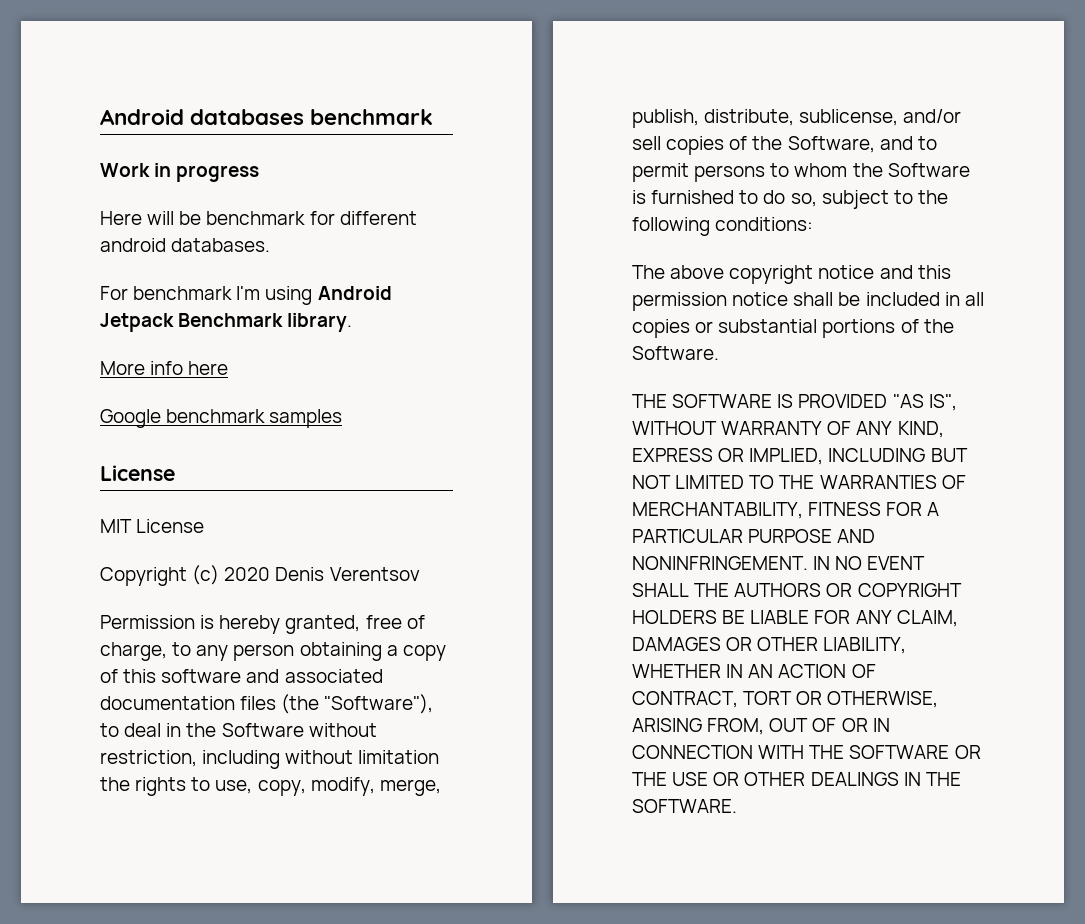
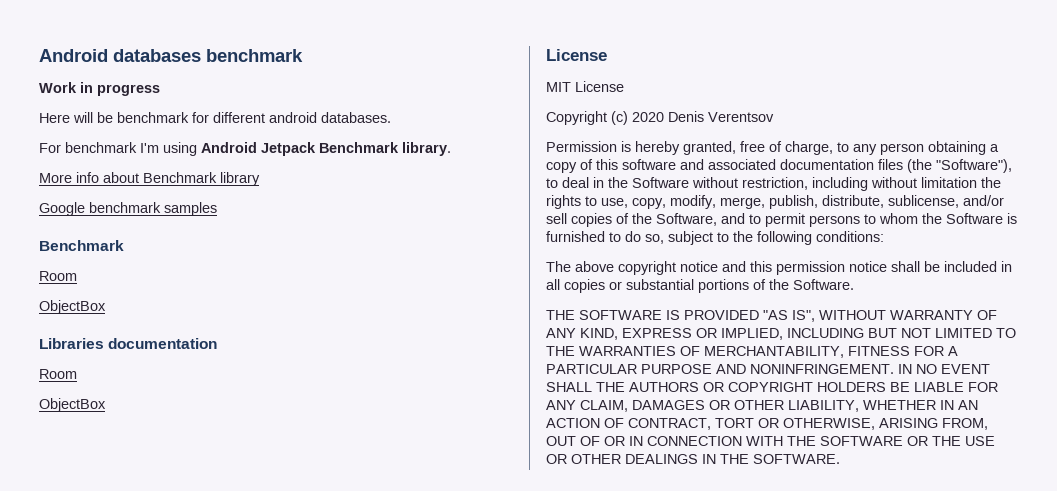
- More info here
+ More info about Benchmark library
  Google benchmark samples
+ Benchmark
+ Room
+ ObjectBox
+ Libraries documentation
+ Room
+ ObjectBox

